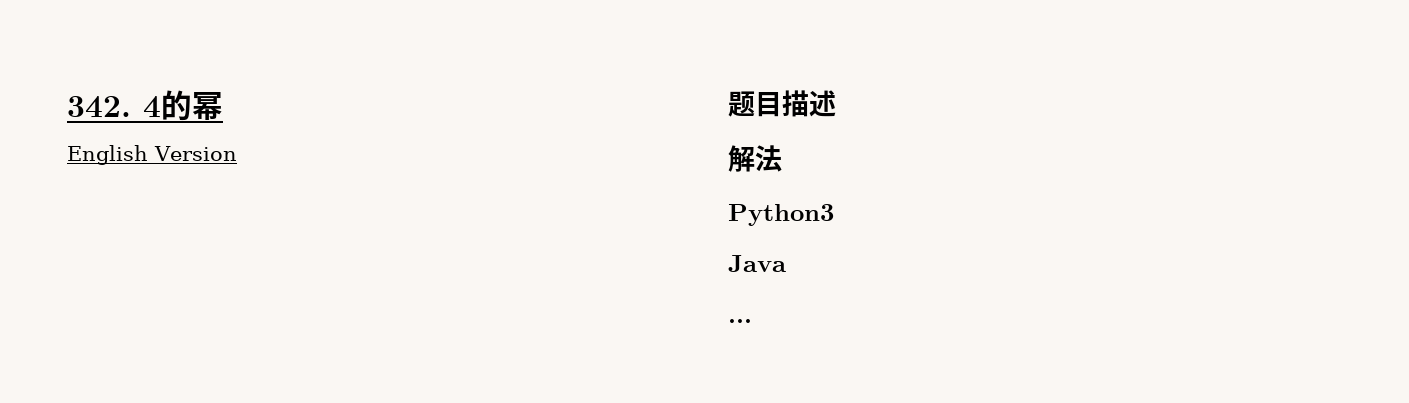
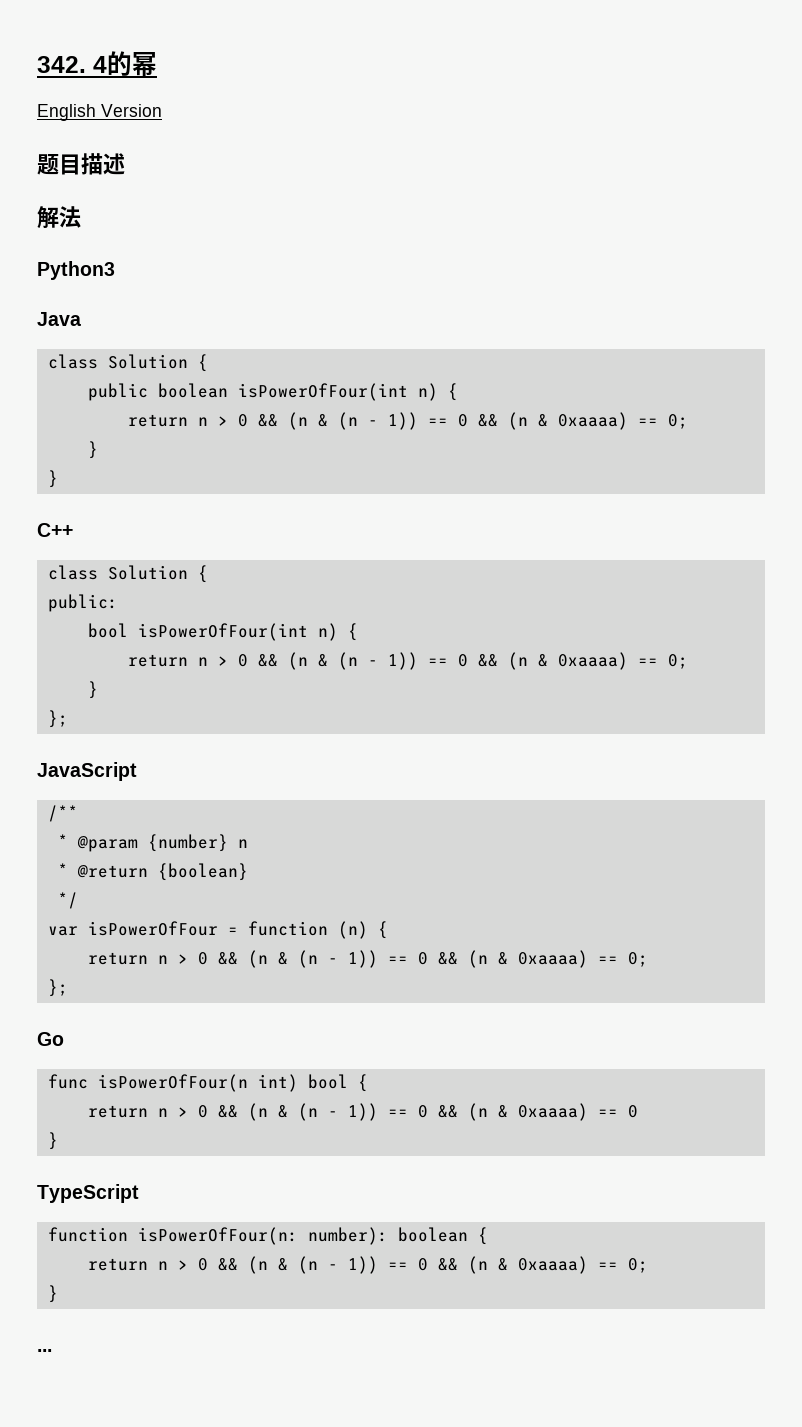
  Java
+ class Solution {
+ public boolean isPowerOfFour(int n) {
+ return n > 0 && (n & (n - 1)) == 0 && (n & 0xaaaa) == 0;
+ }
+ }
+ C++
+ class Solution {
+ public:
+ bool isPowerOfFour(int n) {
+ return n > 0 && (n & (n - 1)) == 0 && (n & 0xaaaa) == 0;
+ }
+ };
+ JavaScript
+ /**
+ * @param {number} n
+ * @return {boolean}
+ */
+ var isPowerOfFour = function (n) {
+ return n > 0 && (n & (n - 1)) == 0 && (n & 0xaaaa) == 0;
+ };
+ Go
+ func isPowerOfFour(n int) bool {
+ return n > 0 && (n & (n - 1)) == 0 && (n & 0xaaaa) == 0
+ }
+ TypeScript
+ function isPowerOfFour(n: number): boolean {
+ return n > 0 && (n & (n - 1)) == 0 && (n & 0xaaaa) == 0;
+ }

